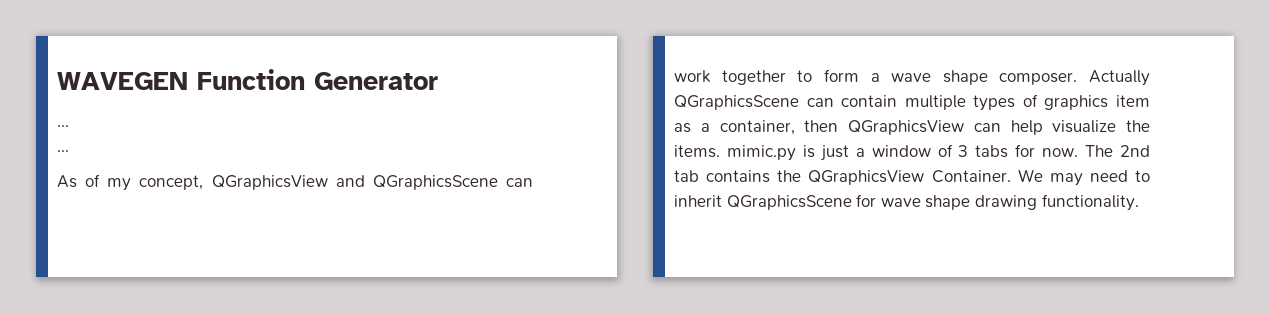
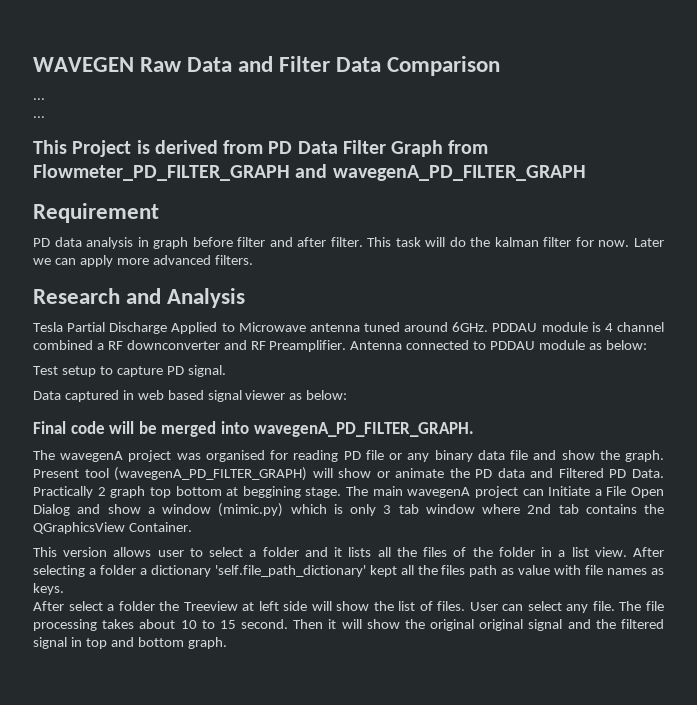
- WAVEGEN Function Generator
+ WAVEGEN Raw Data and Filter Data Comparison
  ...
  ...
- As of my concept, QGraphicsView and QGraphicsScene can work together to form a wave shape composer. Actually QGraphicsScene can contain multiple types of graphics item as a container, then QGraphicsView can help visualize the items. mimic.py is just a window of 3 tabs for now. The 2nd tab contains the QGraphicsView Container. We may need to inherit QGraphicsScene for wave shape drawing functionality.
+ This Project is derived from PD Data Filter Graph from Flowmeter_PD_FILTER_GRAPH and wavegenA_PD_FILTER_GRAPH
+ Requirement
+ PD data analysis in graph before filter and after filter. This task will do the kalman filter for now. Later we can apply more advanced filters.
+ Research and Analysis
+ Tesla Partial Discharge Applied to Microwave antenna tuned around 6GHz. PDDAU module is 4 channel combined a RF downconverter and RF Preamplifier. Antenna connected to PDDAU module as below:
+ Test setup to capture PD signal.
+ Data captured in web based signal viewer as below:
+ Final code will be merged into wavegenA_PD_FILTER_GRAPH.
+ The wavegenA project was organised for reading PD file or any binary data file and show the graph. Present tool (wavegenA_PD_FILTER_GRAPH) will show or animate the PD data and Filtered PD Data. Practically 2 graph top bottom at beggining stage. The main wavegenA project can Initiate a File Open Dialog and show a window (mimic.py) which is only 3 tab window where 2nd tab contains the QGraphicsView Container.
+ This version allows user to select a folder and it lists all the files of the folder in a list view. After selecting a folder a dictionary 'self.file_path_dictionary' kept all the files path as value with file names as keys.
+ After select a folder the Treeview at left side will show the list of files. User can select any file. The file processing takes about 10 to 15 second. Then it will show the original original signal and the filtered signal in top and bottom graph.

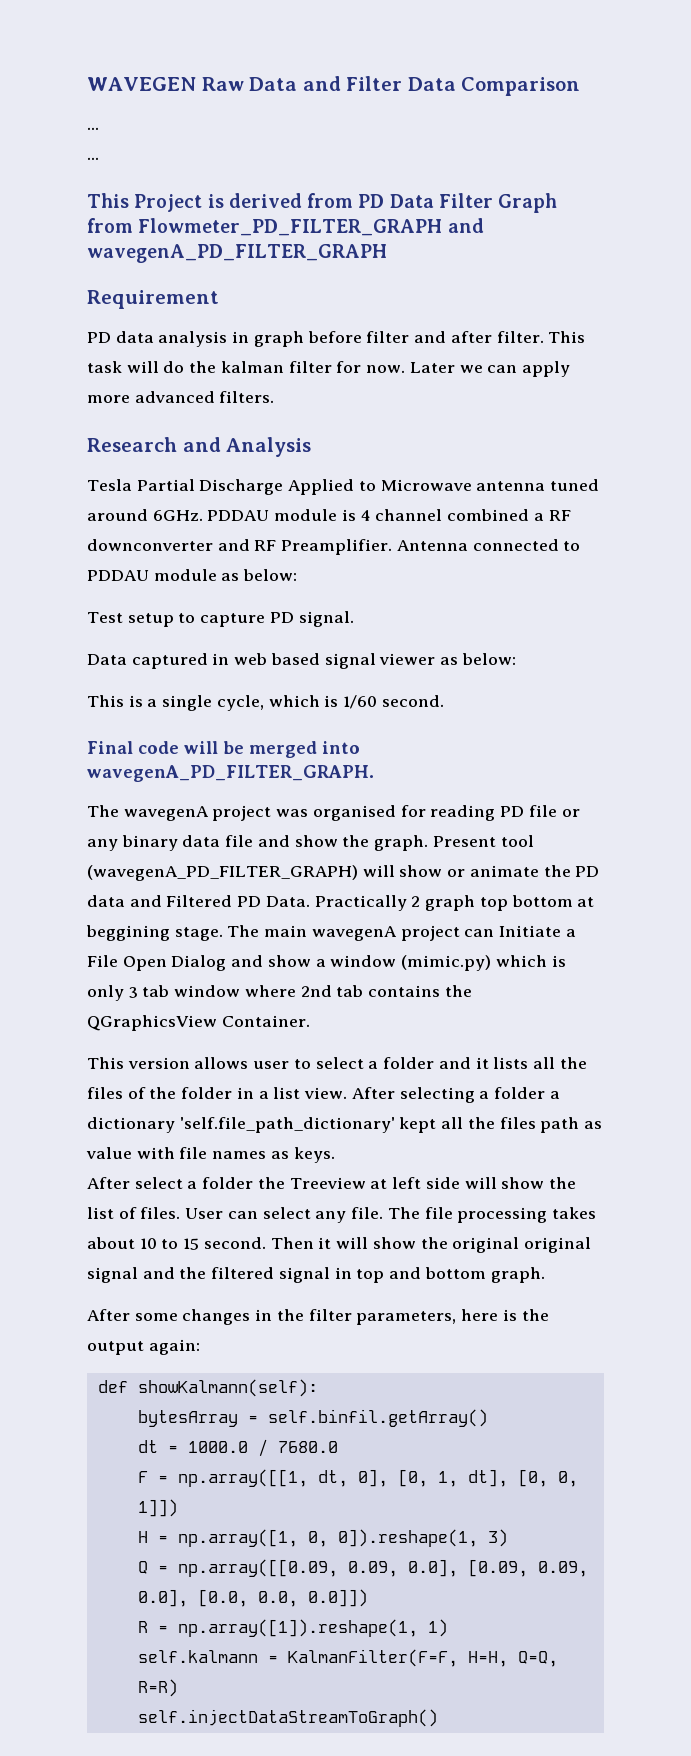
+ This is a single cycle, which is 1/60 second.
+ After some changes in the filter parameters, here is the output again:
+ def showKalmann(self):
+ bytesArray = self.binfil.getArray()
+ dt = 1000.0 / 7680.0
+ F = np.array([[1, dt, 0], [0, 1, dt], [0, 0, 1]])
+ H = np.array([1, 0, 0]).reshape(1, 3)
+ Q = np.array([[0.09, 0.09, 0.0], [0.09, 0.09, 0.0], [0.0, 0.0, 0.0]])
+ R = np.array([1]).reshape(1, 1)
+ self.kalmann = KalmanFilter(F=F, H=H, Q=Q, R=R)
+ self.injectDataStreamToGraph()

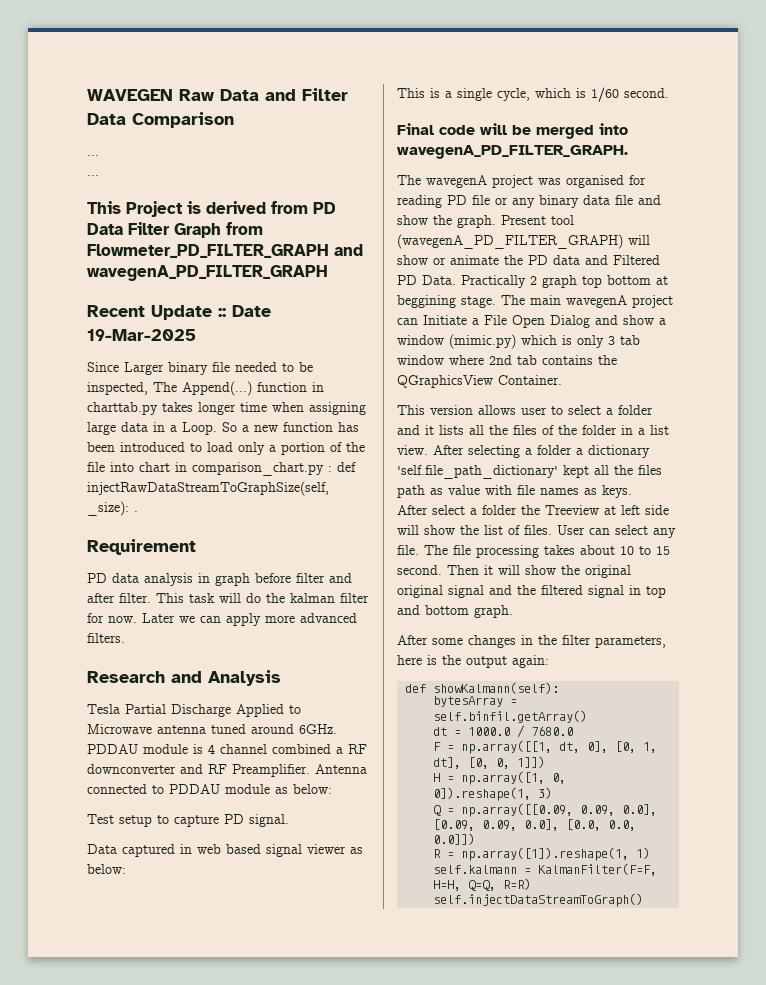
+ Recent Update :: Date 19-Mar-2025
+ Since Larger binary file needed to be inspected, The Append(...) function in charttab.py takes longer time when assigning large data in a Loop. So a new function has been introduced to load only a portion of the file into chart in comparison_chart.py : def injectRawDataStreamToGraphSize(self, _size): .

